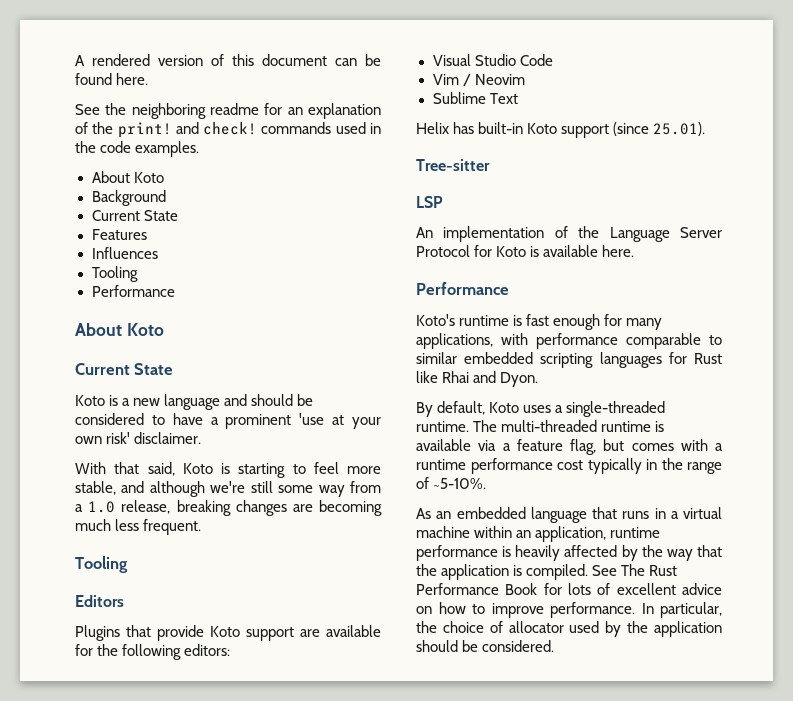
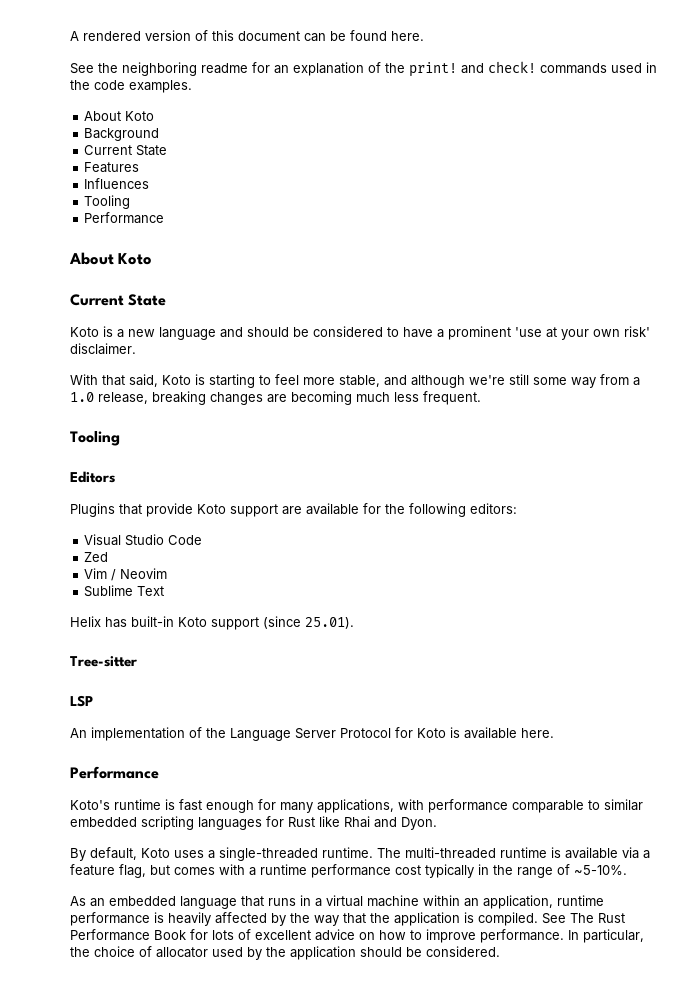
+ Zed

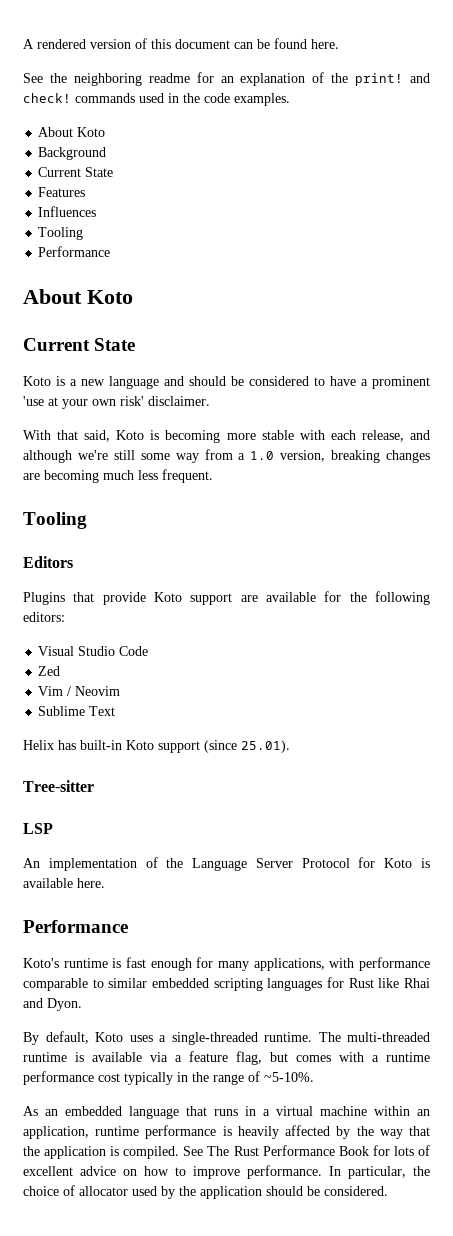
- With that said, Koto is starting to feel more stable, and although we're still some way from a 1.0 release, breaking changes are becoming much less frequent.
+ With that said, Koto is becoming more stable with each release, and although we're still some way from a 1.0 version, breaking changes are becoming much less frequent.

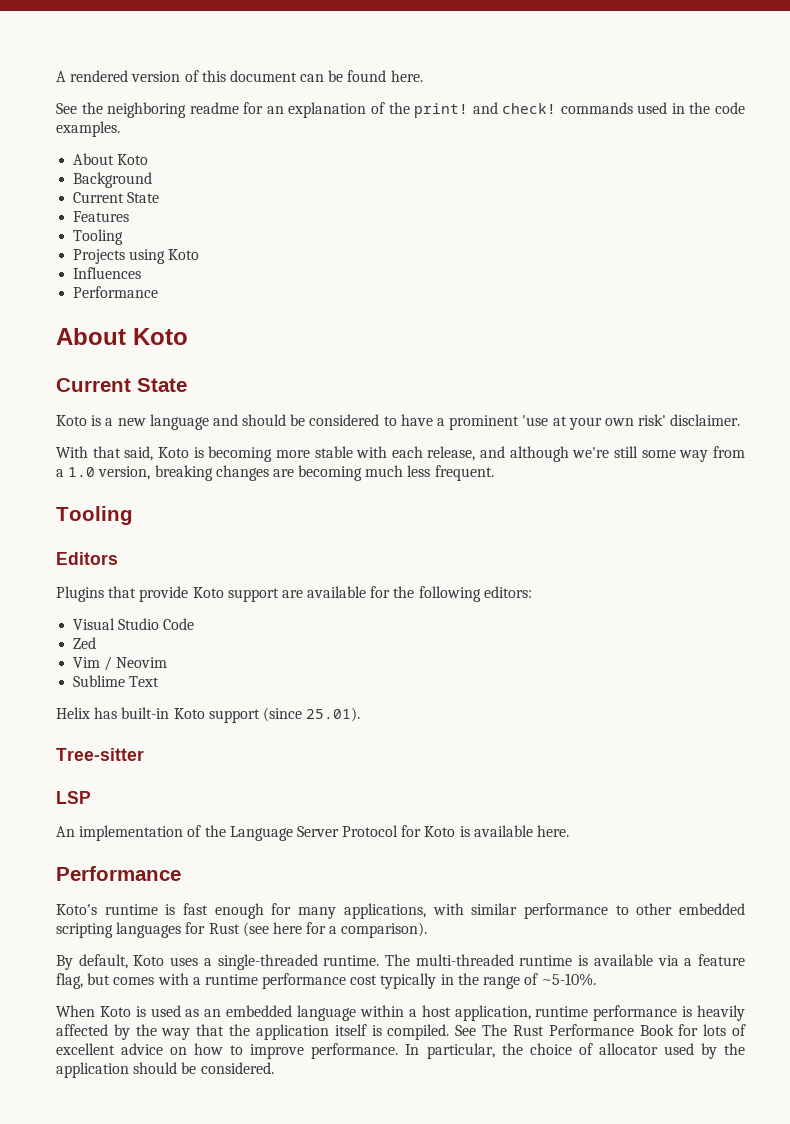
  Features
+ Tooling
+ Projects using Koto
  Influences
- Tooling
- Koto's runtime is fast enough for many applications, with performance comparable to similar embedded scripting languages for Rust like Rhai and Dyon.
+ Koto's runtime is fast enough for many applications, with similar performance to other embedded scripting languages for Rust (see here for a comparison).
- As an embedded language that runs in a virtual machine within an application, runtime performance is heavily affected by the way that the application is compiled.
+ When Koto is used as an embedded language within a host application, runtime performance is heavily affected by the way that the application itself is compiled.

